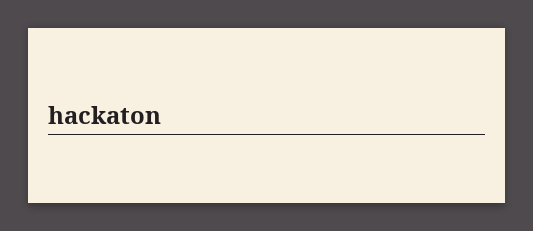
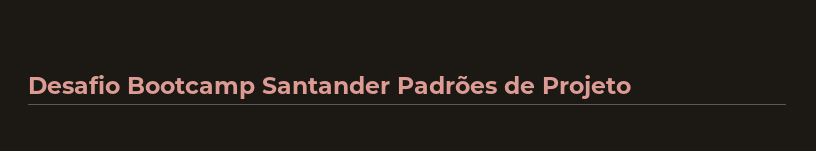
- hackaton
+ Desafio Bootcamp Santander Padrões de Projeto

